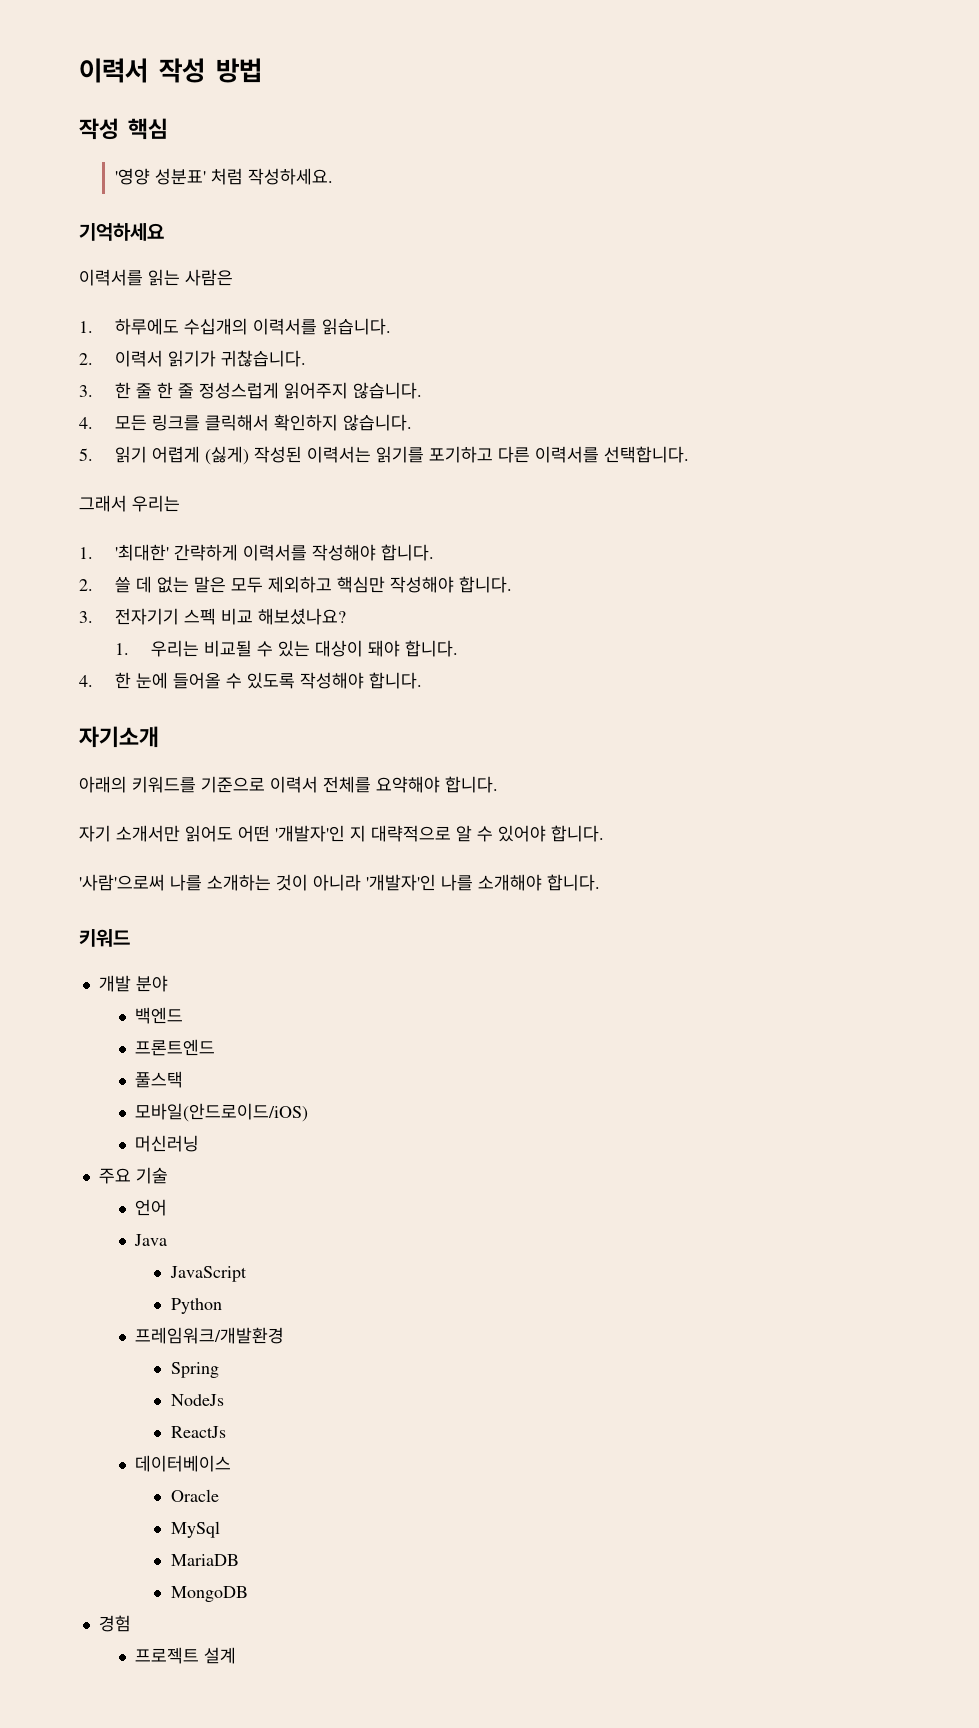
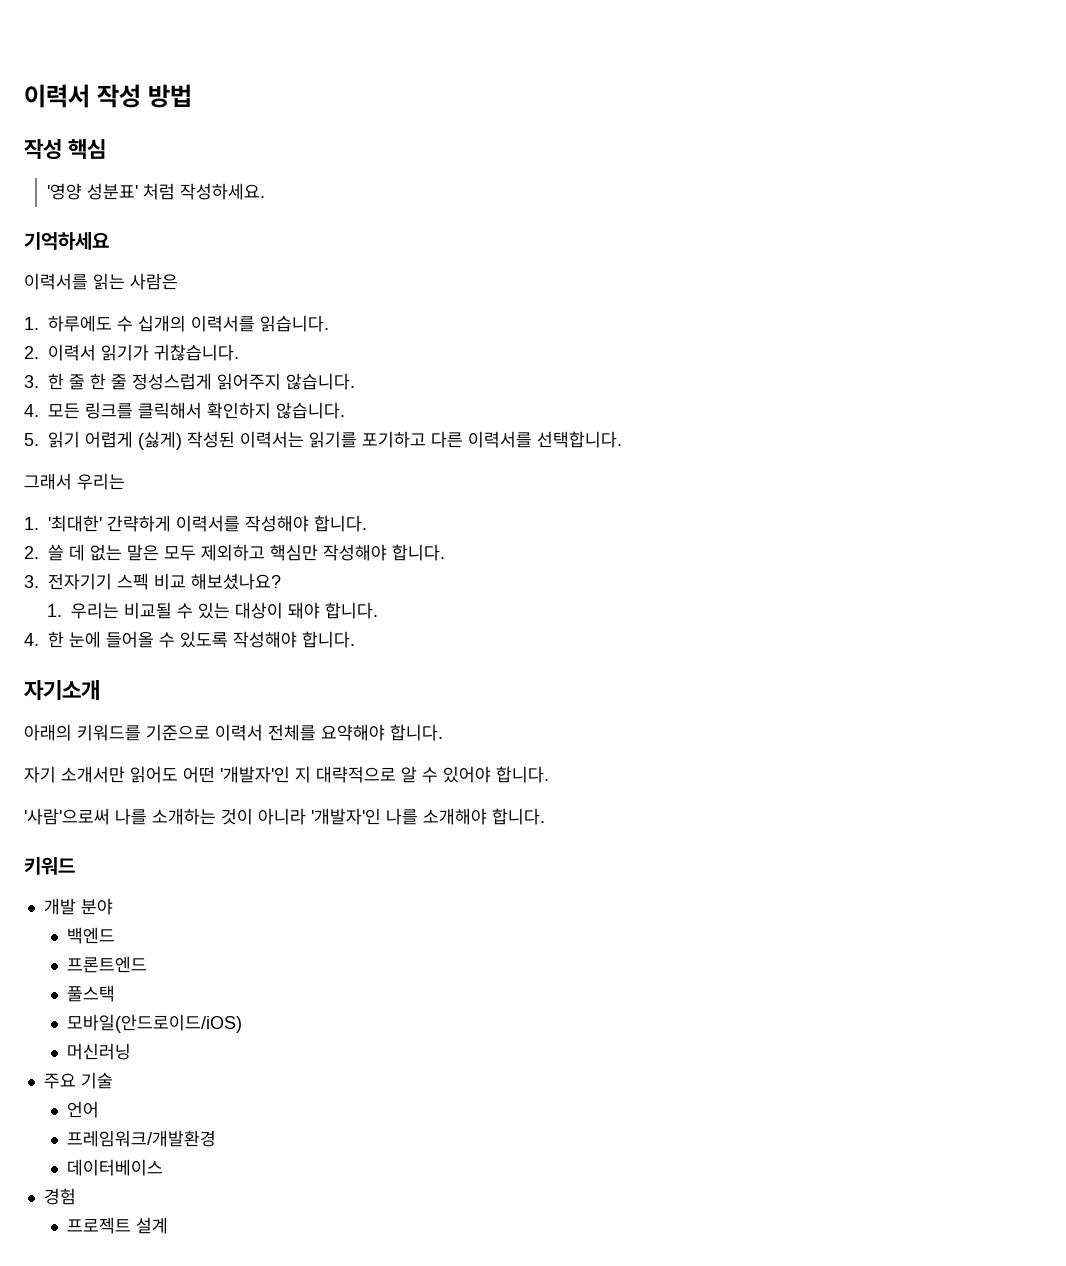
- 1. 하루에도 수십개의 이력서를 읽습니다.
+ 1. 하루에도 수 십개의 이력서를 읽습니다.
- Java
- JavaScript
- Python
  프레임워크/개발환경
- Spring
- NodeJs
- ReactJs
  데이터베이스
- Oracle
- MySql
- MariaDB
- MongoDB

